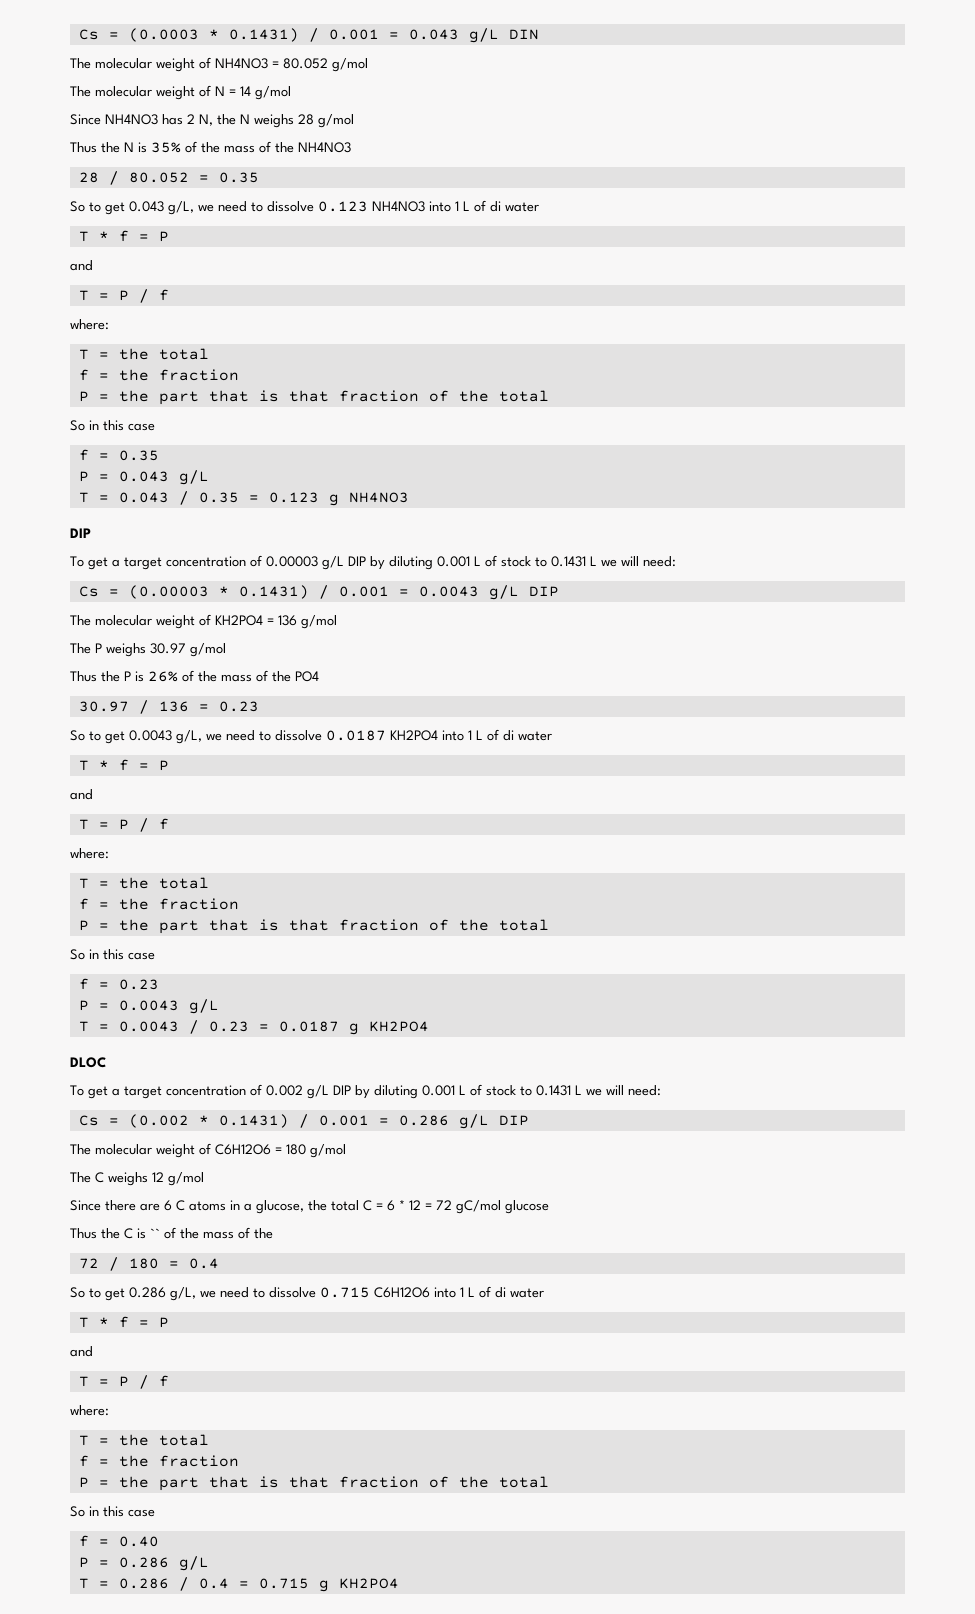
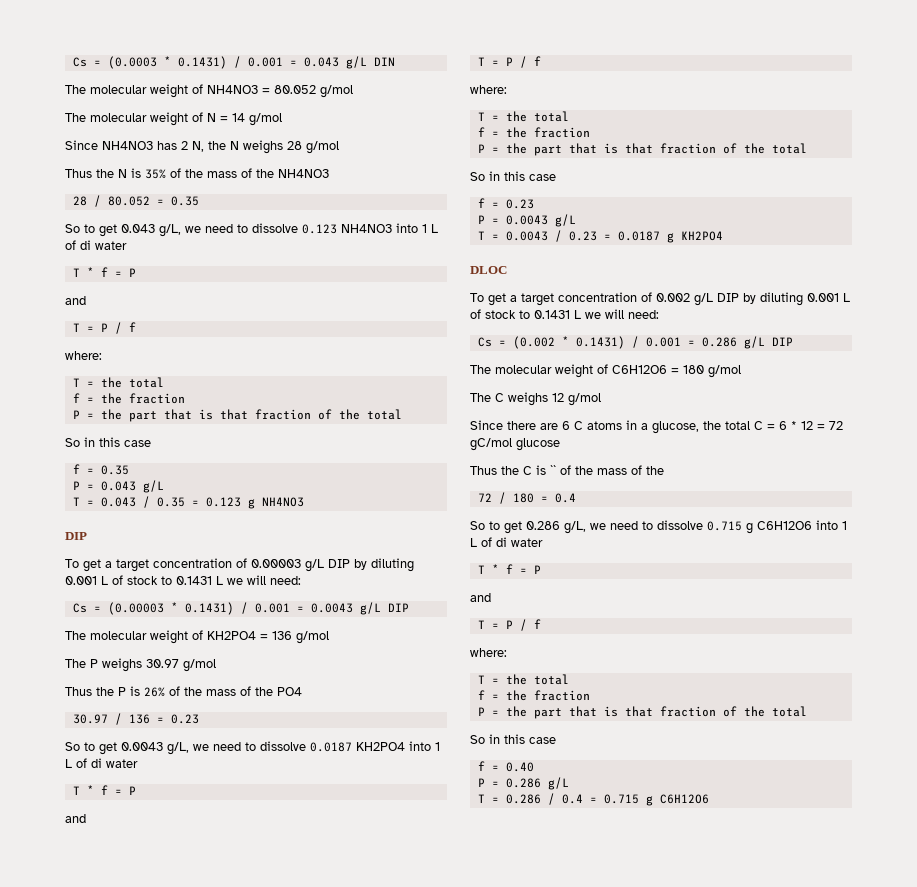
- So to get 0.286 g/L, we need to dissolve 0.715 C6H12O6 into 1 L of di water
+ So to get 0.286 g/L, we need to dissolve 0.715 g C6H12O6 into 1 L of di water
- T = 0.286 / 0.4 = 0.715 g KH2PO4
+ T = 0.286 / 0.4 = 0.715 g C6H12O6

